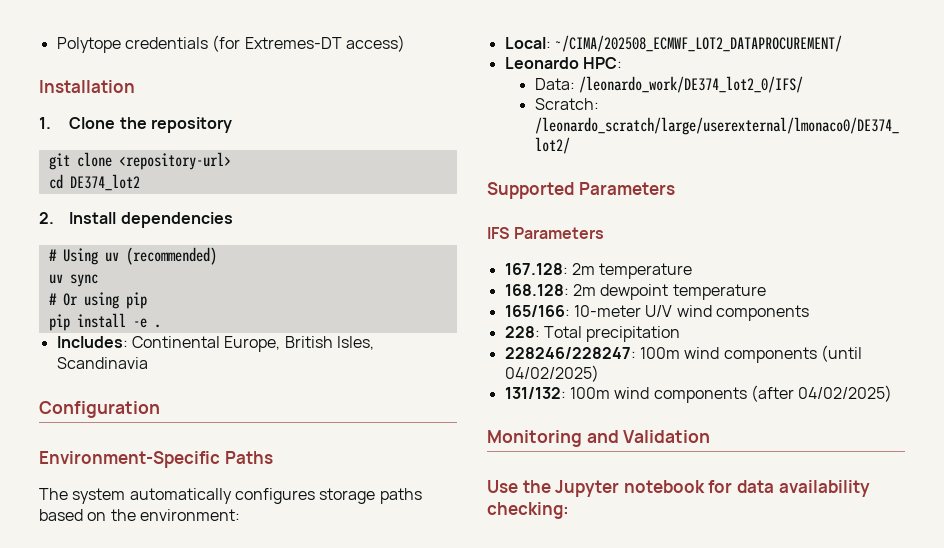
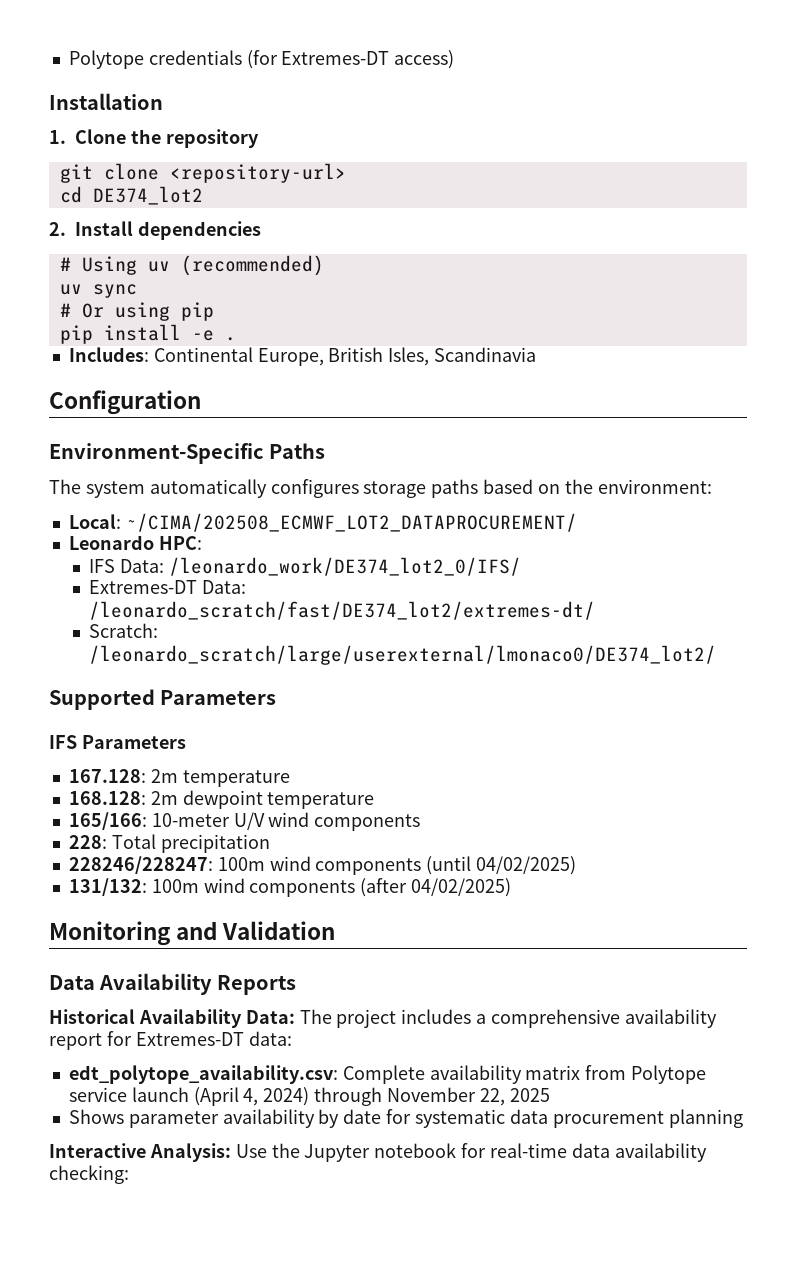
- Data: /leonardo_work/DE374_lot2_0/IFS/
+ IFS Data: /leonardo_work/DE374_lot2_0/IFS/
+ Extremes-DT Data: /leonardo_scratch/fast/DE374_lot2/extremes-dt/
- Use the Jupyter notebook for data availability checking:
+ Data Availability Reports
+ Historical Availability Data: The project includes a comprehensive availability report for Extremes-DT data:
+ edt_polytope_availability.csv: Complete availability matrix from Polytope service launch (April 4, 2024) through November 22, 2025
+ Shows parameter availability by date for systematic data procurement planning
+ Interactive Analysis: Use the Jupyter notebook for real-time data availability checking:

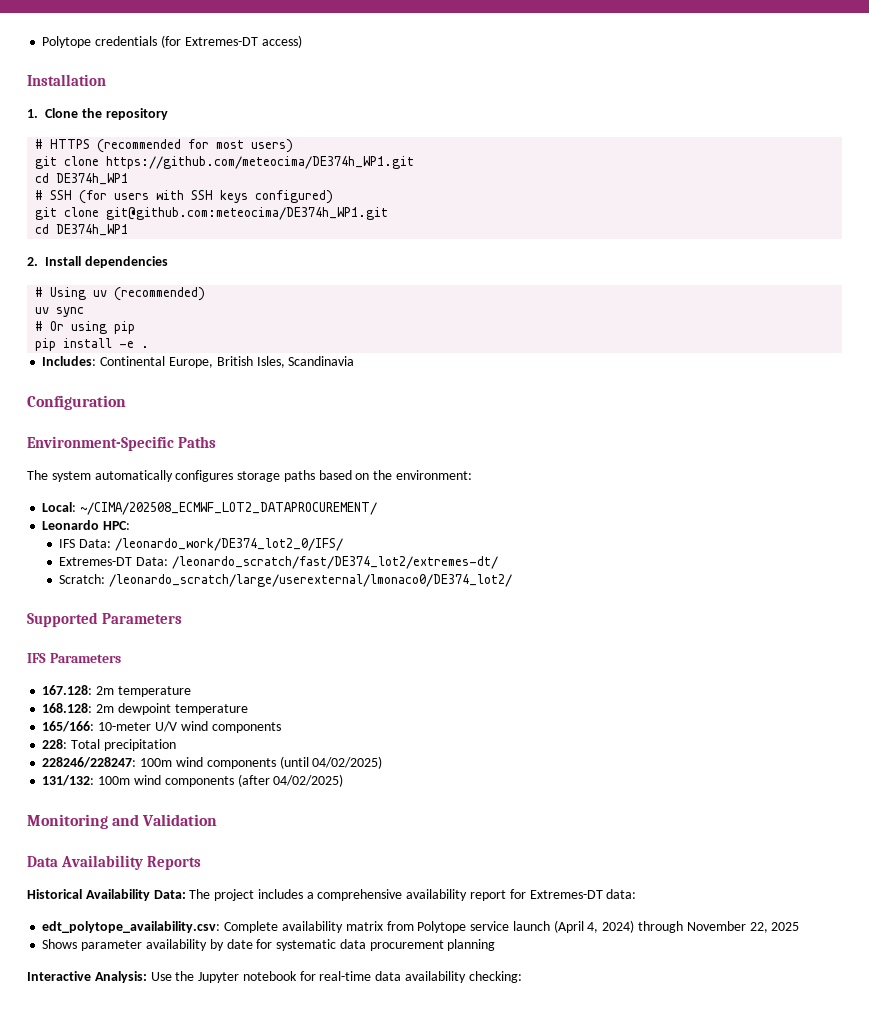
- git clone <repository-url>
- cd DE374_lot2
+ # HTTPS (recommended for most users)
+ git clone https://github.com/meteocima/DE374h_WP1.git
+ cd DE374h_WP1
+ # SSH (for users with SSH keys configured)
+ git clone git@github.com:meteocima/DE374h_WP1.git
+ cd DE374h_WP1

